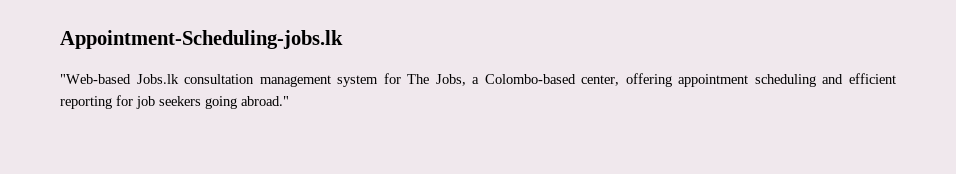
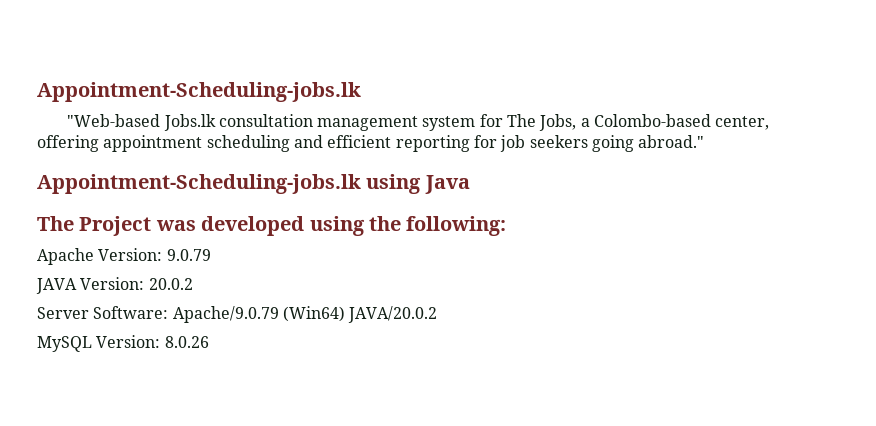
+ Appointment-Scheduling-jobs.lk using Java
+ The Project was developed using the following:
+ Apache Version: 9.0.79
+ JAVA Version: 20.0.2
+ Server Software: Apache/9.0.79 (Win64) JAVA/20.0.2
+ MySQL Version: 8.0.26

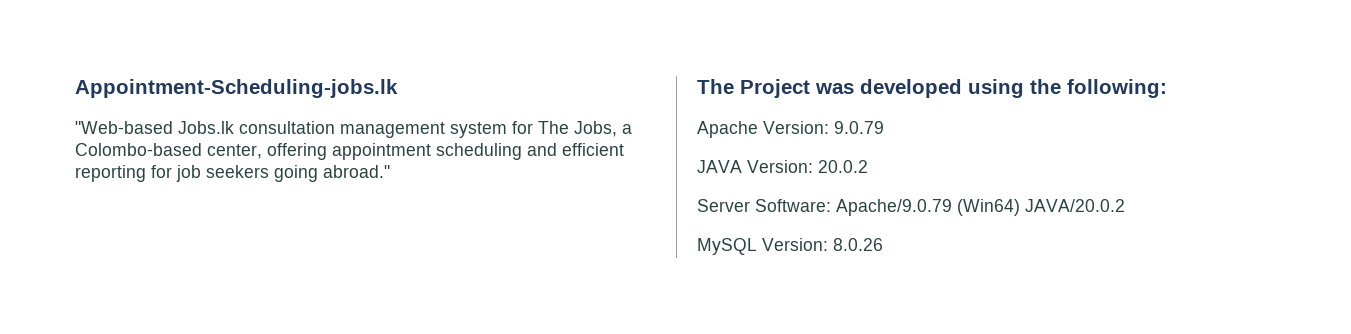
- Appointment-Scheduling-jobs.lk using Java

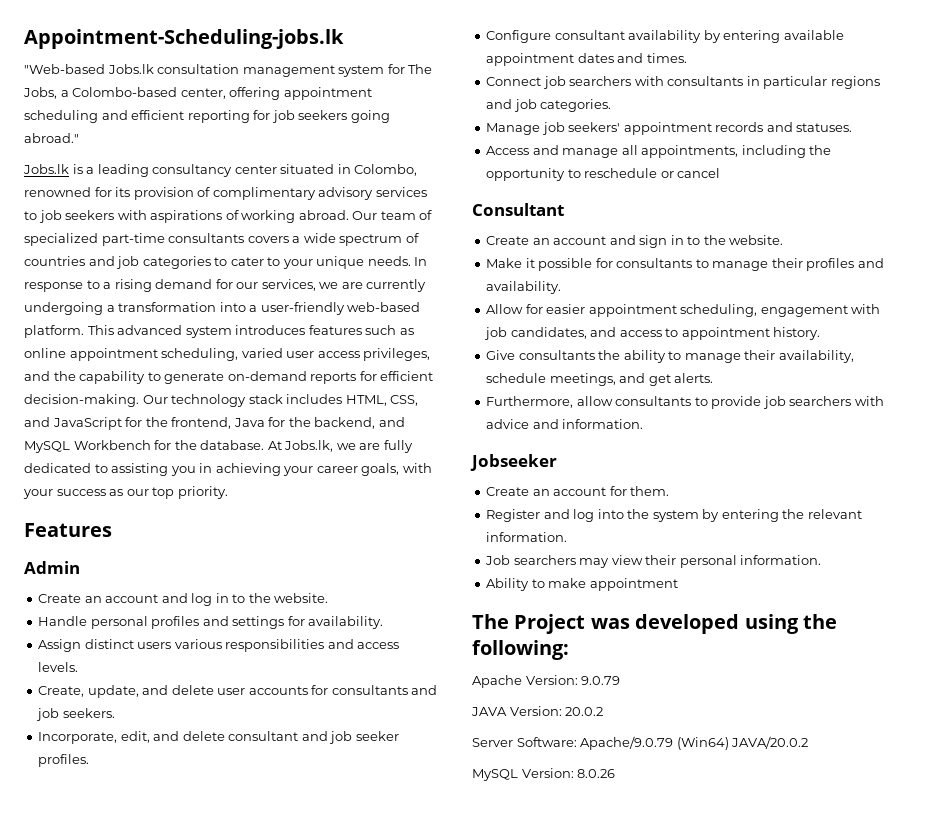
+ Jobs.lk is a leading consultancy center situated in Colombo, renowned for its provision of complimentary advisory services to job seekers with aspirations of working abroad. Our team of specialized part-time consultants covers a wide spectrum of countries and job categories to cater to your unique needs. In response to a rising demand for our services, we are currently undergoing a transformation into a user-friendly web-based platform. This advanced system introduces features such as online appointment scheduling, varied user access privileges, and the capability to generate on-demand reports for efficient decision-making. Our technology stack includes HTML, CSS, and JavaScript for the frontend, Java for the backend, and MySQL Workbench for the database. At Jobs.lk, we are fully dedicated to assisting you in achieving your career goals, with your success as our top priority.
+ Features
+ Admin
+ Create an account and log in to the website.
+ Handle personal profiles and settings for availability.
+ Assign distinct users various responsibilities and access levels.
+ Create, update, and delete user accounts for consultants and job seekers.
+ Incorporate, edit, and delete consultant and job seeker profiles.
+ Configure consultant availability by entering available appointment dates and times.
+ Connect job searchers with consultants in particular regions and job categories.
+ Manage job seekers' appointment records and statuses.
+ Access and manage all appointments, including the opportunity to reschedule or cancel
+ Consultant
+ Create an account and sign in to the website.
+ Make it possible for consultants to manage their profiles and availability.
+ Allow for easier appointment scheduling, engagement with job candidates, and access to appointment history.
+ Give consultants the ability to manage their availability, schedule meetings, and get alerts.
+ Furthermore, allow consultants to provide job searchers with advice and information.
+ Jobseeker
+ Create an account for them.
+ Register and log into the system by entering the relevant information.
+ Job searchers may view their personal information.
+ Ability to make appointment

